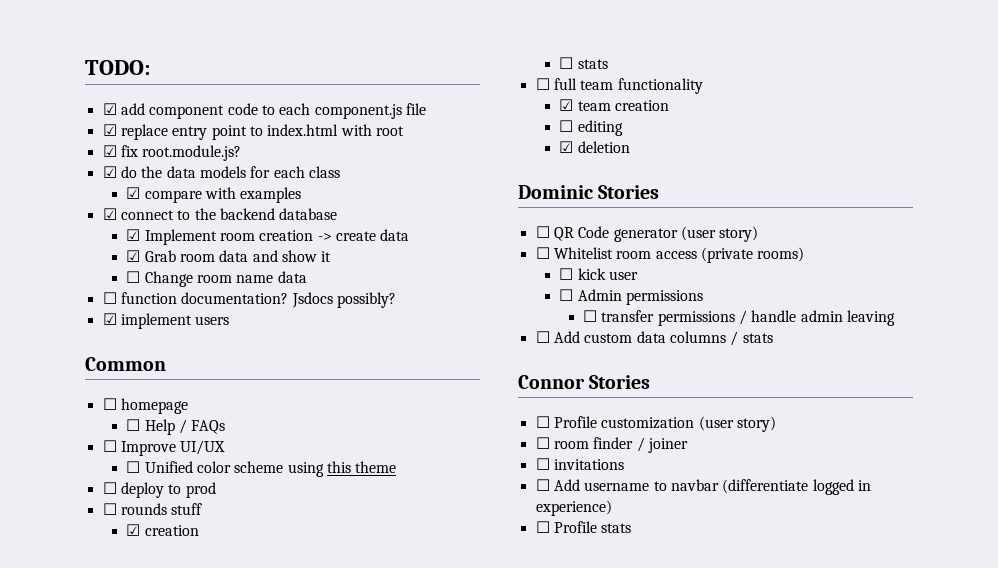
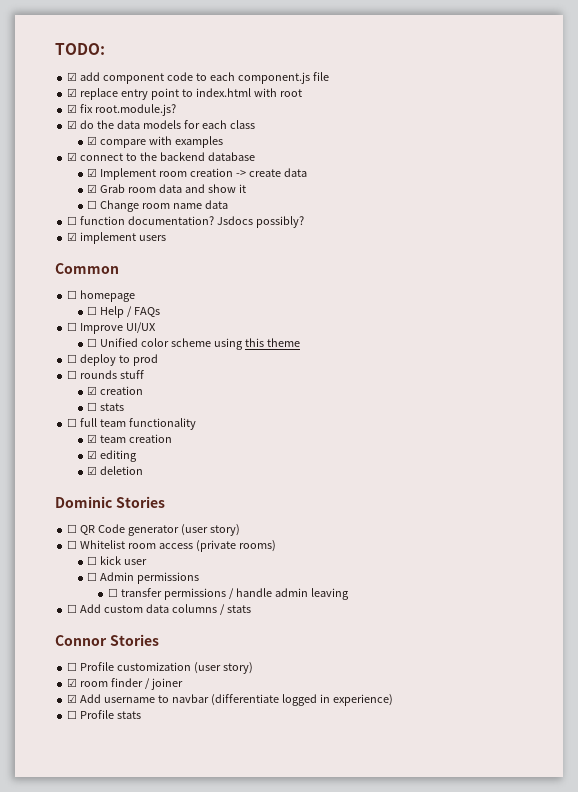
- ☐ editing
+ ☑ editing
- ☐ room finder / joiner
+ ☑ room finder / joiner
- ☐ invitations
- ☐ Add username to navbar (differentiate logged in experience)
+ ☑ Add username to navbar (differentiate logged in experience)

